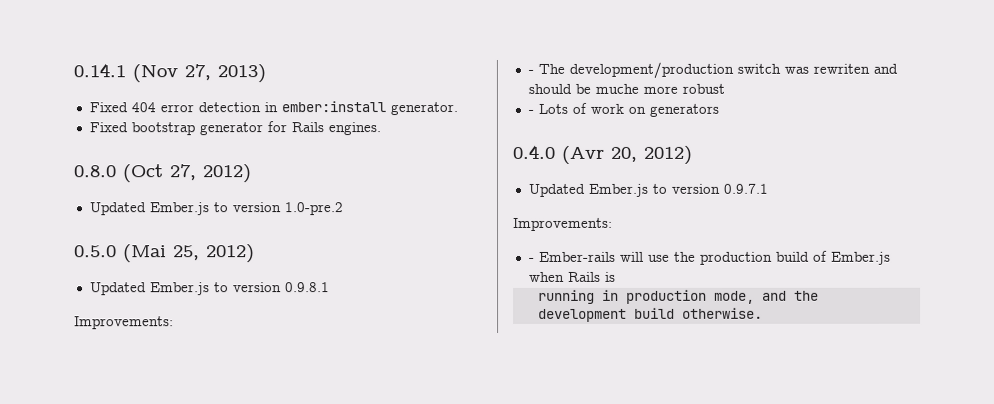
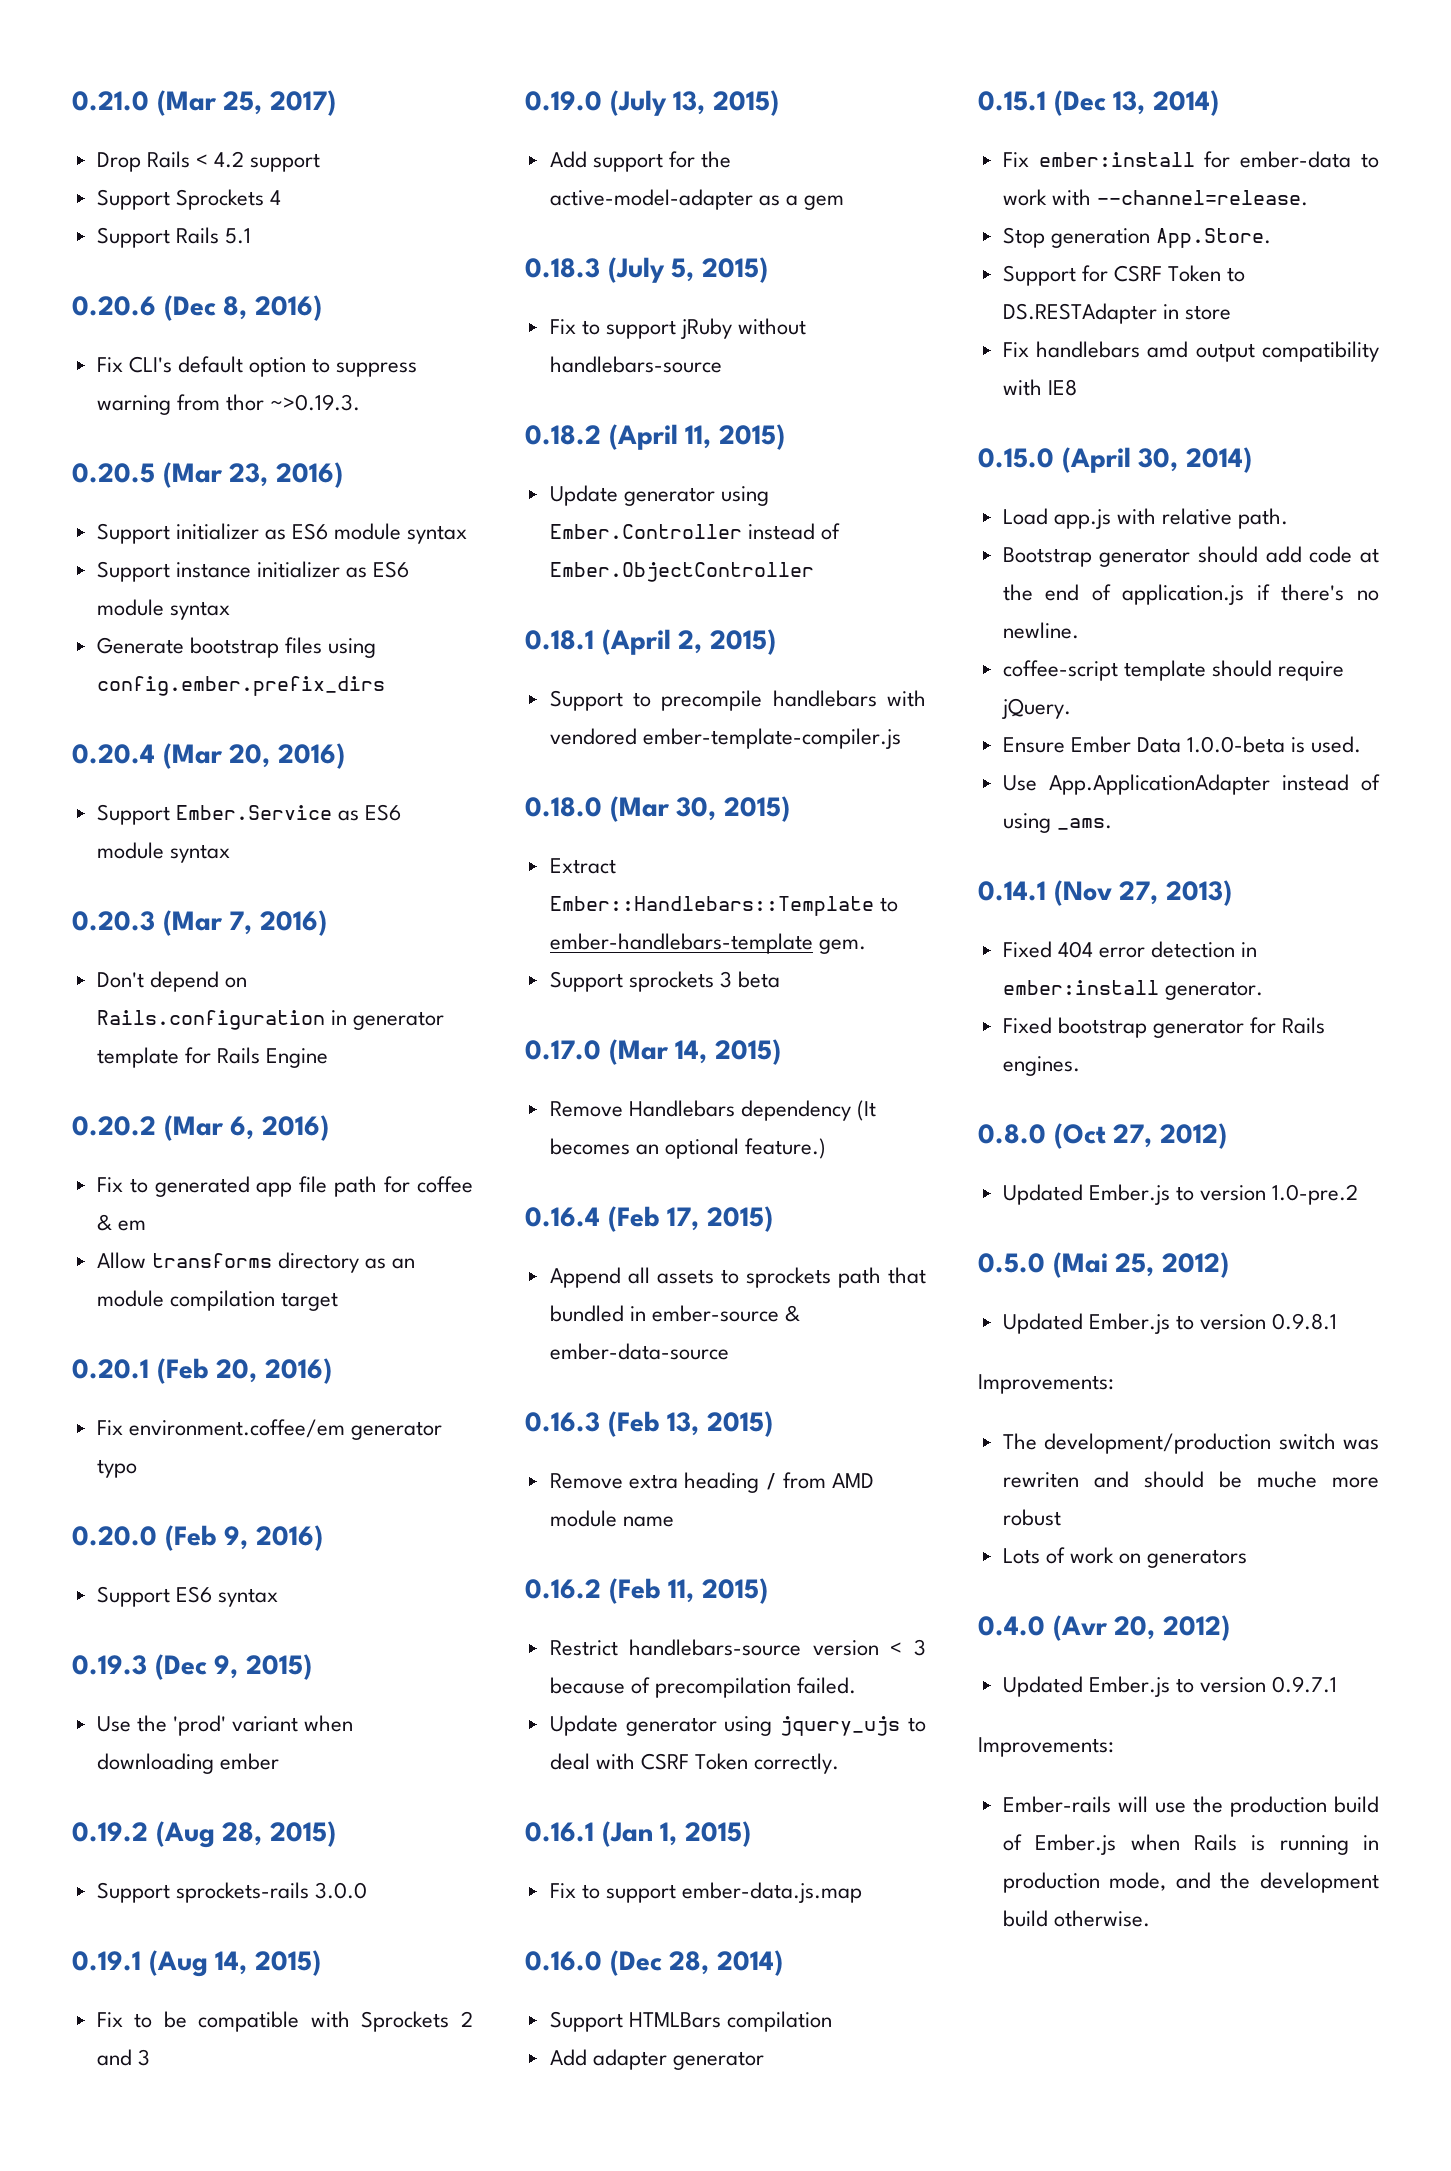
+ 0.21.0 (Mar 25, 2017)
+ Drop Rails < 4.2 support
+ Support Sprockets 4
+ Support Rails 5.1
+ 0.20.6 (Dec 8, 2016)
+ Fix CLI's default option to suppress warning from thor ~>0.19.3.
+ 0.20.5 (Mar 23, 2016)
+ Support initializer as ES6 module syntax
+ Support instance initializer as ES6 module syntax
+ Generate bootstrap files using config.ember.prefix_dirs
+ 0.20.4 (Mar 20, 2016)
+ Support Ember.Service as ES6 module syntax
+ 0.20.3 (Mar 7, 2016)
+ Don't depend on Rails.configuration in generator template for Rails Engine
+ 0.20.2 (Mar 6, 2016)
+ Fix to generated app file path for coffee & em
+ Allow transforms directory as an module compilation target
+ 0.20.1 (Feb 20, 2016)
+ Fix environment.coffee/em generator typo
+ 0.20.0 (Feb 9, 2016)
+ Support ES6 syntax
+ 0.19.3 (Dec 9, 2015)
+ Use the 'prod' variant when downloading ember
+ 0.19.2 (Aug 28, 2015)
+ Support sprockets-rails 3.0.0
+ 0.19.1 (Aug 14, 2015)
+ Fix to be compatible with Sprockets 2 and 3
+ 0.19.0 (July 13, 2015)
+ Add support for the active-model-adapter as a gem
+ 0.18.3 (July 5, 2015)
+ Fix to support jRuby without handlebars-source
+ 0.18.2 (April 11, 2015)
+ Update generator using Ember.Controller instead of Ember.ObjectController
+ 0.18.1 (April 2, 2015)
+ Support to precompile handlebars with vendored ember-template-compiler.js
+ 0.18.0 (Mar 30, 2015)
+ Extract Ember::Handlebars::Template to ember-handlebars-template gem.
+ Support sprockets 3 beta
+ 0.17.0 (Mar 14, 2015)
+ Remove Handlebars dependency (It becomes an optional feature.)
+ 0.16.4 (Feb 17, 2015)
+ Append all assets to sprockets path that bundled in ember-source & ember-data-source
+ 0.16.3 (Feb 13, 2015)
+ Remove extra heading / from AMD module name
+ 0.16.2 (Feb 11, 2015)
+ Restrict handlebars-source version < 3 because of precompilation failed.
+ Update generator using jquery_ujs to deal with CSRF Token correctly.
+ 0.16.1 (Jan 1, 2015)
+ Fix to support ember-data.js.map
+ 0.16.0 (Dec 28, 2014)
+ Support HTMLBars compilation
+ Add adapter generator
+ 0.15.1 (Dec 13, 2014)
+ Fix ember:install for ember-data to work with --channel=release.
+ Stop generation App.Store.
+ Support for CSRF Token to DS.RESTAdapter in store
+ Fix handlebars amd output compatibility with IE8
+ 0.15.0 (April 30, 2014)
+ Load app.js with relative path.
+ Bootstrap generator should add code at the end of application.js if there's no newline.
+ coffee-script template should require jQuery.
+ Ensure Ember Data 1.0.0-beta is used.
+ Use App.ApplicationAdapter instead of using _ams.
- - The development/production switch was rewriten and should be muche more robust
+ The development/production switch was rewriten and should be muche more robust
- - Lots of work on generators
+ Lots of work on generators
- - Ember-rails will use the production build of Ember.js when Rails is
- running in production mode, and the development build otherwise.
+ Ember-rails will use the production build of Ember.js when Rails is running in production mode, and the development build otherwise.

